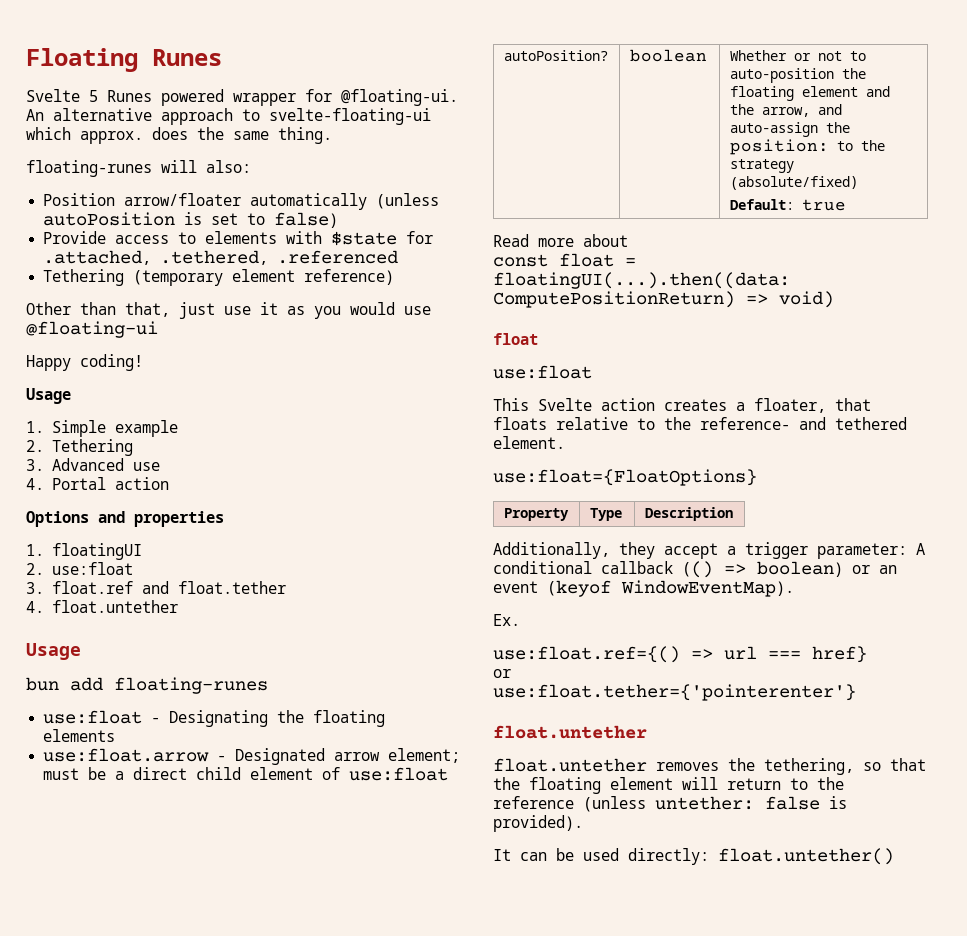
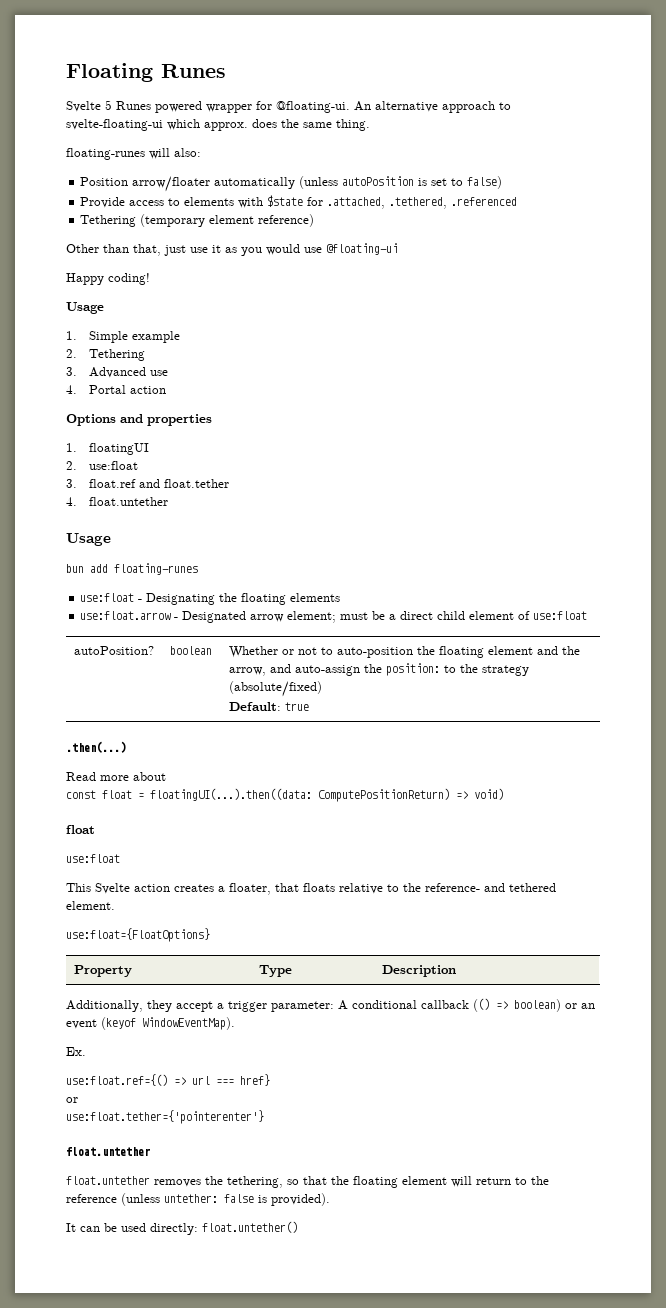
+ .then(...)

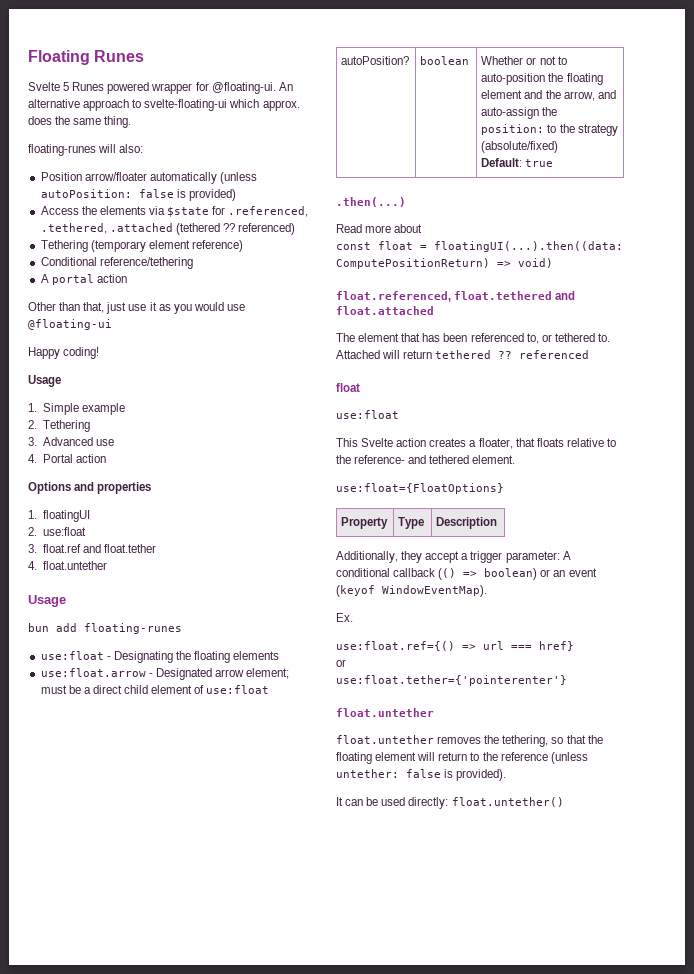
- Position arrow/floater automatically (unless autoPosition is set to false)
- Provide access to elements with $state for .attached, .tethered, .referenced
+ Position arrow/floater automatically (unless autoPosition: false is provided)
+ Access the elements via $state for .referenced, .tethered, .attached (tethered ?? referenced)
+ Conditional reference/tethering
+ A portal action
+ float.referenced, float.tethered and float.attached
+ The element that has been referenced to, or tethered to. Attached will return tethered ?? referenced

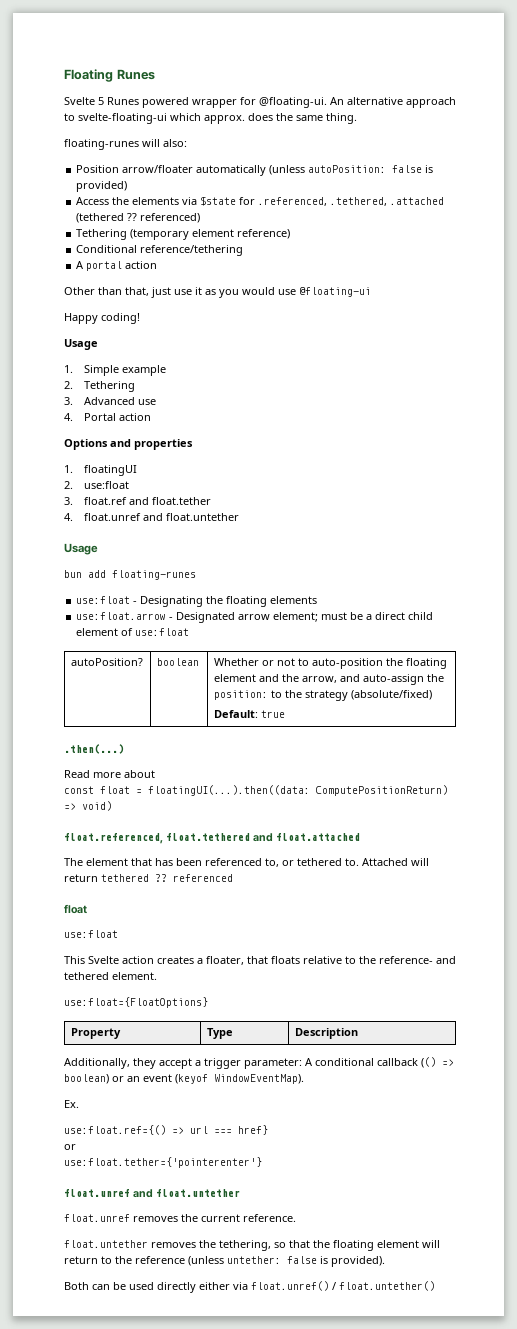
- 4. float.untether
+ 4. float.unref and float.untether
  use:float.tether={'pointerenter'}
- float.untether
+ float.unref and float.untether
+ float.unref removes the current reference.
- It can be used directly: float.untether()
+ Both can be used directly either via float.unref() / float.untether()

